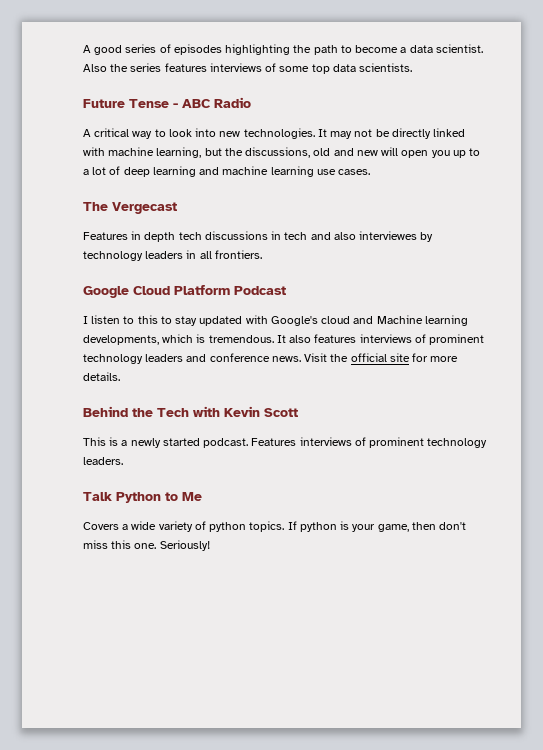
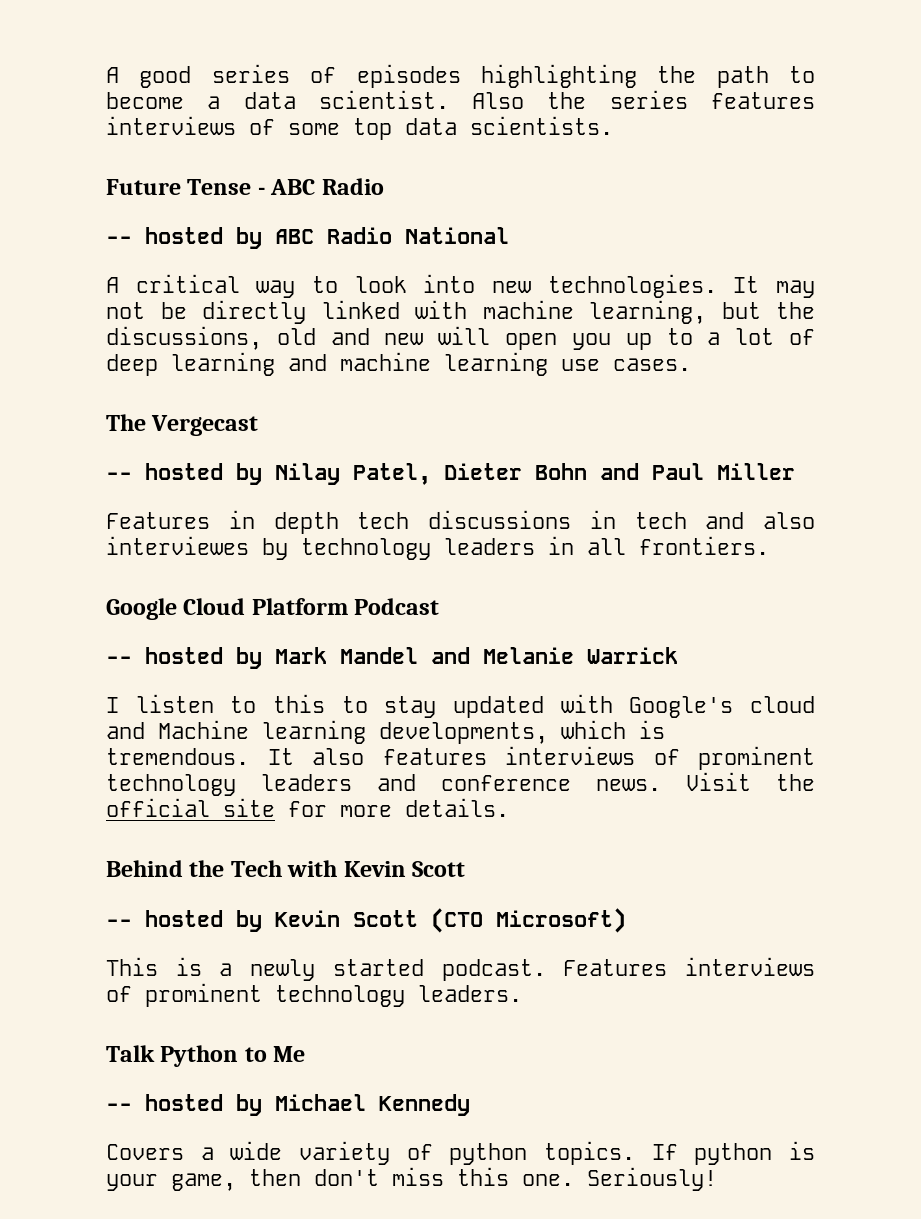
+ -- hosted by ABC Radio National
+ -- hosted by Nilay Patel, Dieter Bohn and Paul Miller
+ -- hosted by Mark Mandel and Melanie Warrick
+ -- hosted by Kevin Scott (CTO Microsoft)
+ -- hosted by Michael Kennedy

